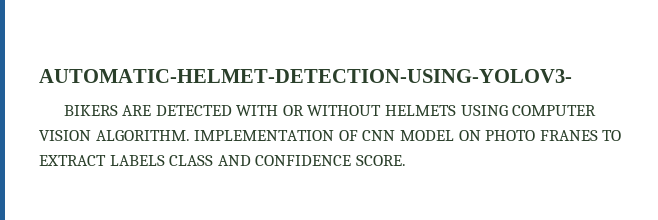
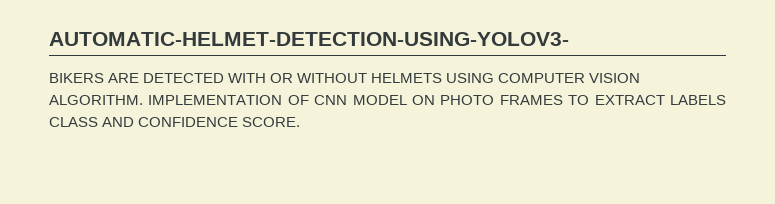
- IMPLEMENTATION OF CNN MODEL ON PHOTO FRANES TO EXTRACT LABELS CLASS AND CONFIDENCE SCORE.
+ IMPLEMENTATION OF CNN MODEL ON PHOTO FRAMES TO EXTRACT LABELS CLASS AND CONFIDENCE SCORE.

